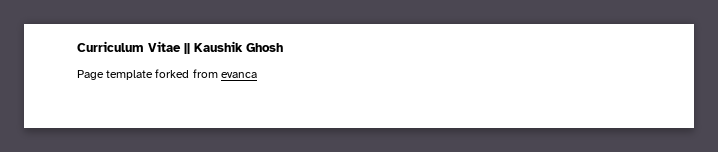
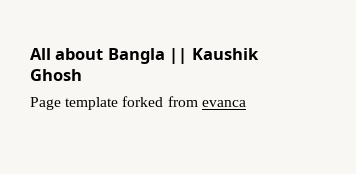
- Curriculum Vitae || Kaushik Ghosh
+ All about Bangla || Kaushik Ghosh

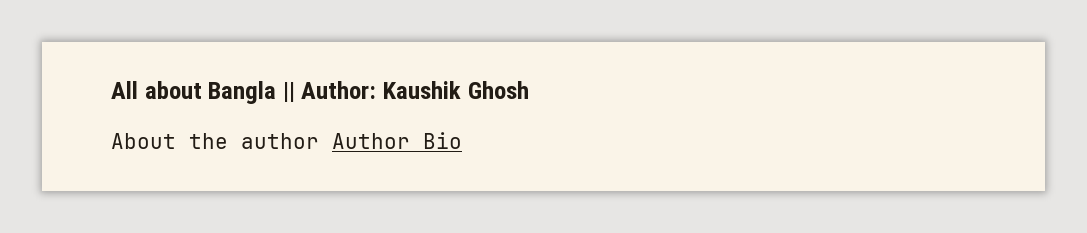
- All about Bangla || Kaushik Ghosh
+ All about Bangla || Author: Kaushik Ghosh
- Page template forked from evanca
+ About the author Author Bio

